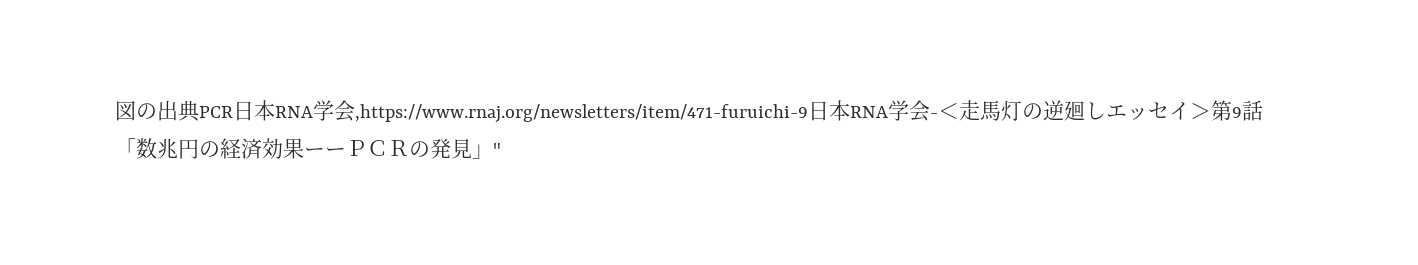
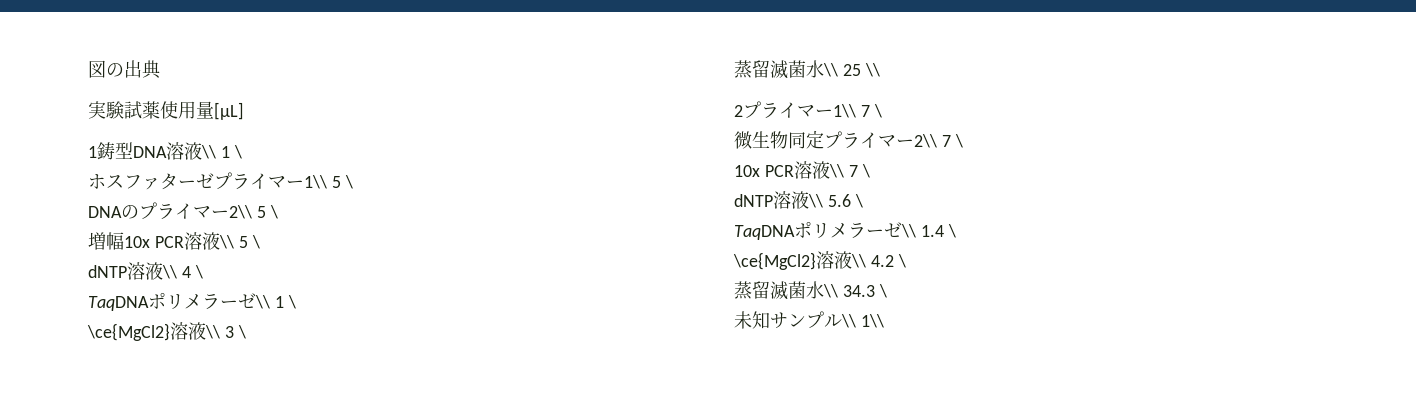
- 図の出典PCR日本RNA学会,https://www.rnaj.org/newsletters/item/471-furuichi-9日本RNA学会-＜走馬灯の逆廻しエッセイ＞第9話「数兆円の経済効果ーーＰＣＲの発見」"
+ 図の出典
+ 実験試薬使用量[μL]
+ 1鋳型DNA溶液\\ 1 \
+ ホスファターゼプライマー1\\ 5 \
+ DNAのプライマー2\\ 5 \
+ 増幅10x PCR溶液\\ 5 \
+ dNTP溶液\\ 4 \
+ TaqDNAポリメラーゼ\\ 1 \
+ \ce{MgCl2}溶液\\ 3 \
+ 蒸留滅菌水\\ 25 \\
+ 2プライマー1\\ 7 \
+ 微生物同定プライマー2\\ 7 \
+ 10x PCR溶液\\ 7 \
+ dNTP溶液\\ 5.6 \
+ TaqDNAポリメラーゼ\\ 1.4 \
+ \ce{MgCl2}溶液\\ 4.2 \
+ 蒸留滅菌水\\ 34.3 \
+ 未知サンプル\\ 1\\

